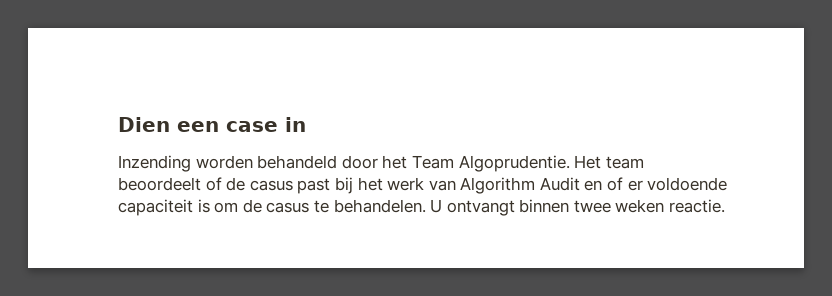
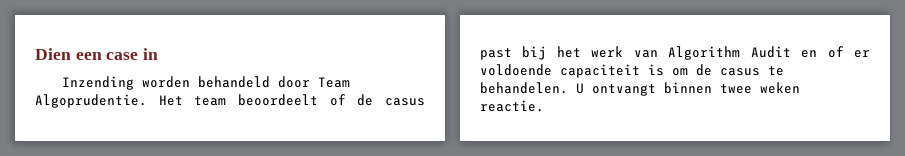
- Inzending worden behandeld door het Team Algoprudentie.
+ Inzending worden behandeld door Team Algoprudentie.

